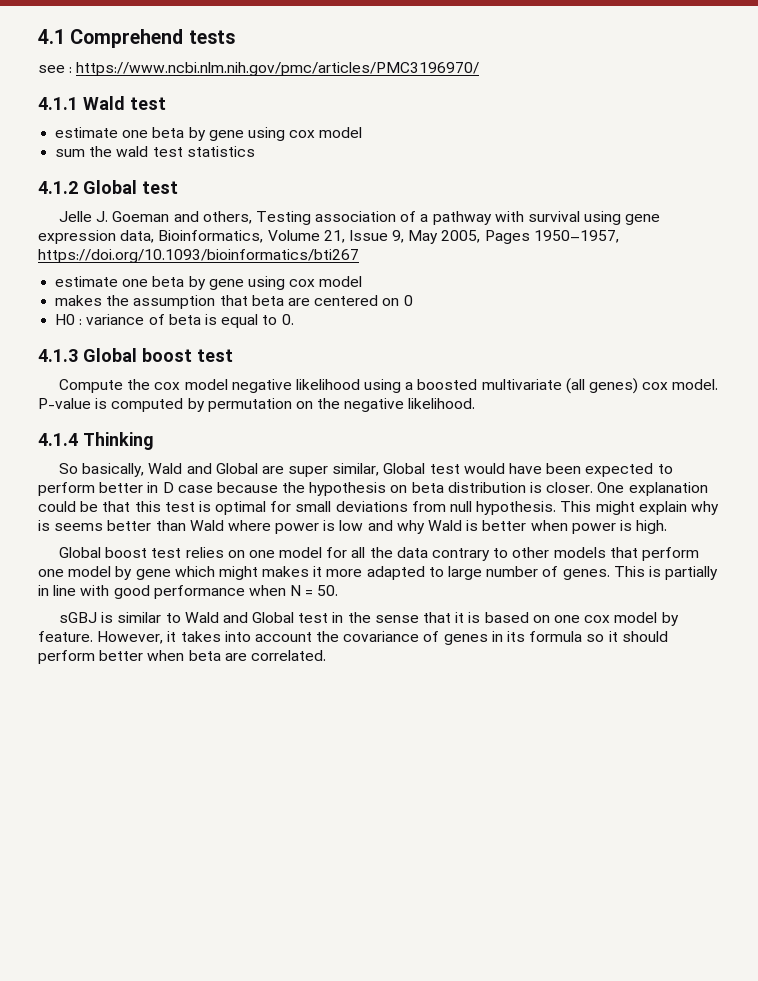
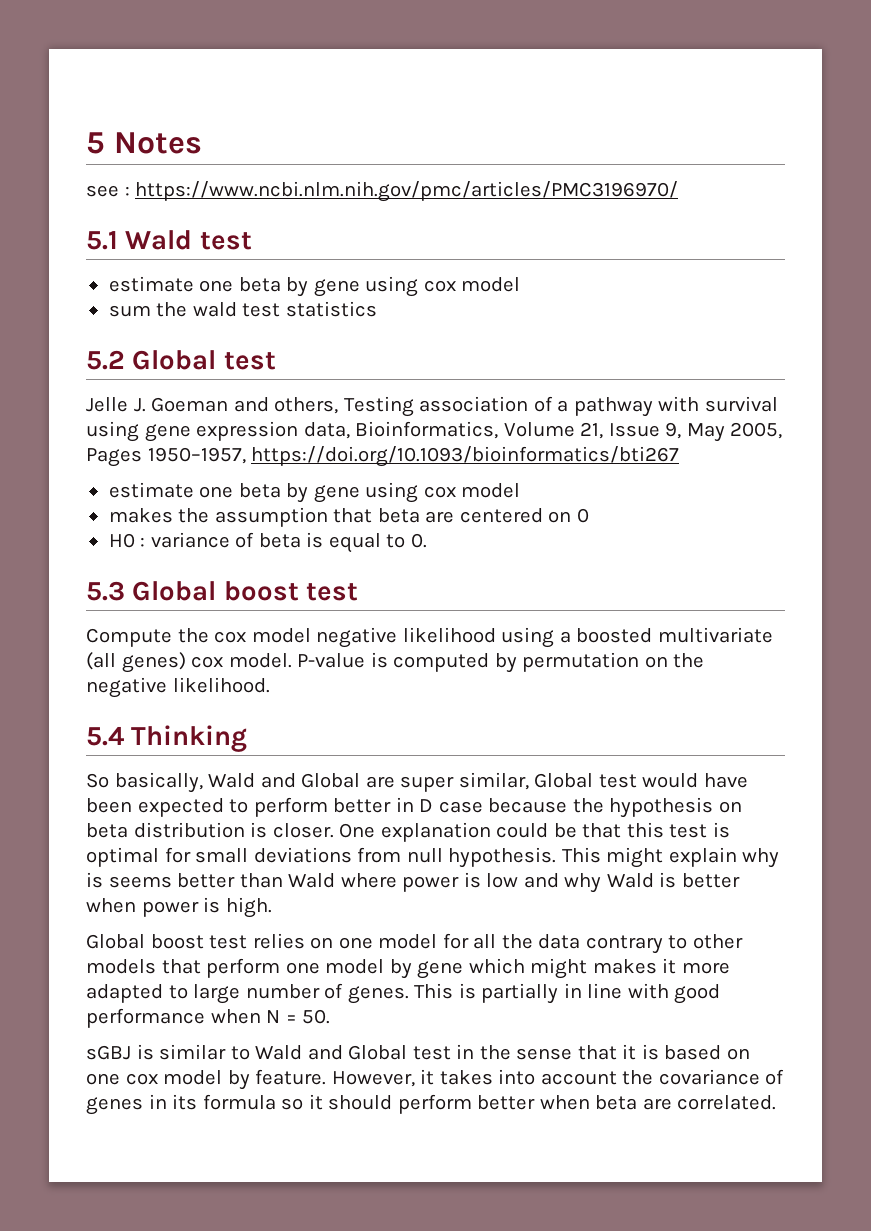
- 4.1 Comprehend tests
+ 5 Notes
- 4.1.1 Wald test
+ 5.1 Wald test
- 4.1.2 Global test
+ 5.2 Global test
- 4.1.3 Global boost test
+ 5.3 Global boost test
- 4.1.4 Thinking
+ 5.4 Thinking

